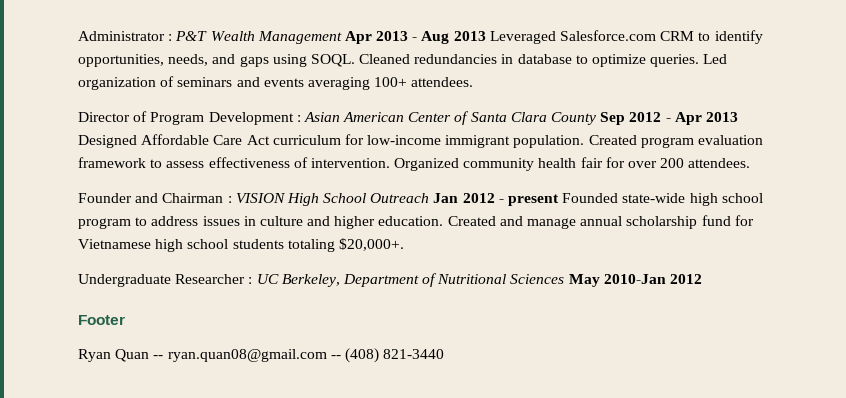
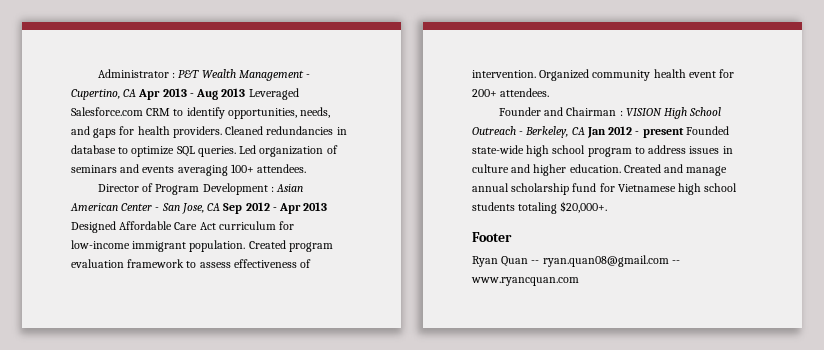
- Administrator : P&T Wealth Management Apr 2013 - Aug 2013 Leveraged Salesforce.com CRM to identify opportunities, needs, and gaps using SOQL.
+ Administrator : P&T Wealth Management - Cupertino, CA Apr 2013 - Aug 2013 Leveraged Salesforce.com CRM to identify opportunities, needs, and gaps for health providers.
- Cleaned redundancies in database to optimize queries.
+ Cleaned redundancies in database to optimize SQL queries.
- Director of Program Development : Asian American Center of Santa Clara County Sep 2012 - Apr 2013 Designed Affordable Care Act curriculum for low-income immigrant population.
+ Director of Program Development : Asian American Center - San Jose, CA Sep 2012 - Apr 2013 Designed Affordable Care Act curriculum for low-income immigrant population.
- Organized community health fair for over 200 attendees.
+ Organized community health event for 200+ attendees.
- Founder and Chairman : VISION High School Outreach Jan 2012 - present Founded state-wide high school program to address issues in culture and higher education.
+ Founder and Chairman : VISION High School Outreach - Berkeley, CA Jan 2012 - present Founded state-wide high school program to address issues in culture and higher education.
- Undergraduate Researcher : UC Berkeley, Department of Nutritional Sciences May 2010-Jan 2012
- Ryan Quan -- ryan.quan08@gmail.com -- (408) 821-3440
+ Ryan Quan -- ryan.quan08@gmail.com -- www.ryancquan.com

